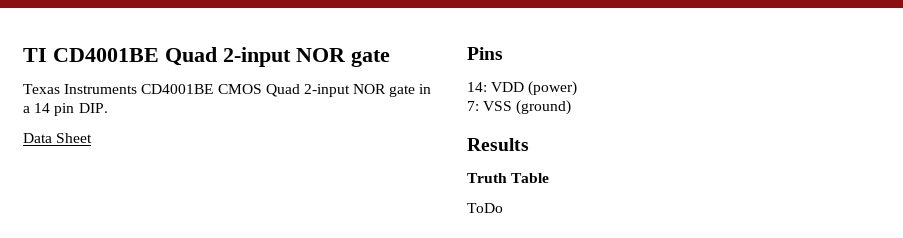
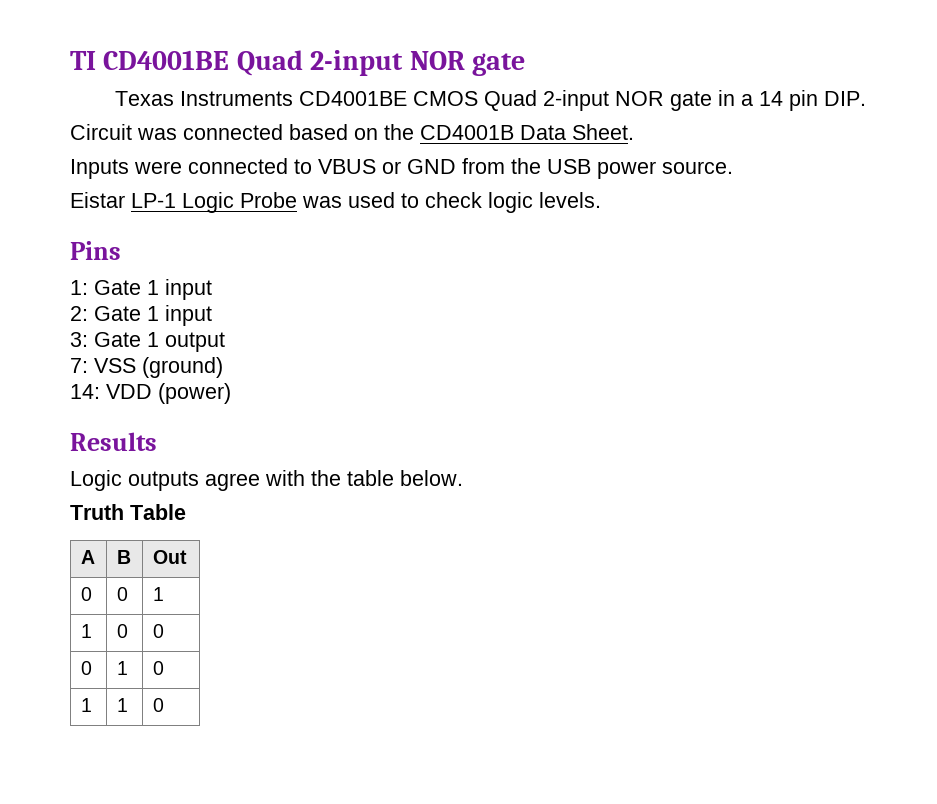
- Data Sheet
+ Circuit was connected based on the CD4001B Data Sheet.
+ Inputs were connected to VBUS or GND from the USB power source.
+ Eistar LP-1 Logic Probe was used to check logic levels.
  Pins
+ 1: Gate 1 input
+ 2: Gate 1 input
+ 3: Gate 1 output
+ 7: VSS (ground)
  14: VDD (power)
- 7: VSS (ground)
  Results
+ Logic outputs agree with the table below.
  Truth Table
- ToDo
+ A | B | Out
+ 0 | 0 | 1
+ 1 | 0 | 0
+ 0 | 1 | 0
+ 1 | 1 | 0

